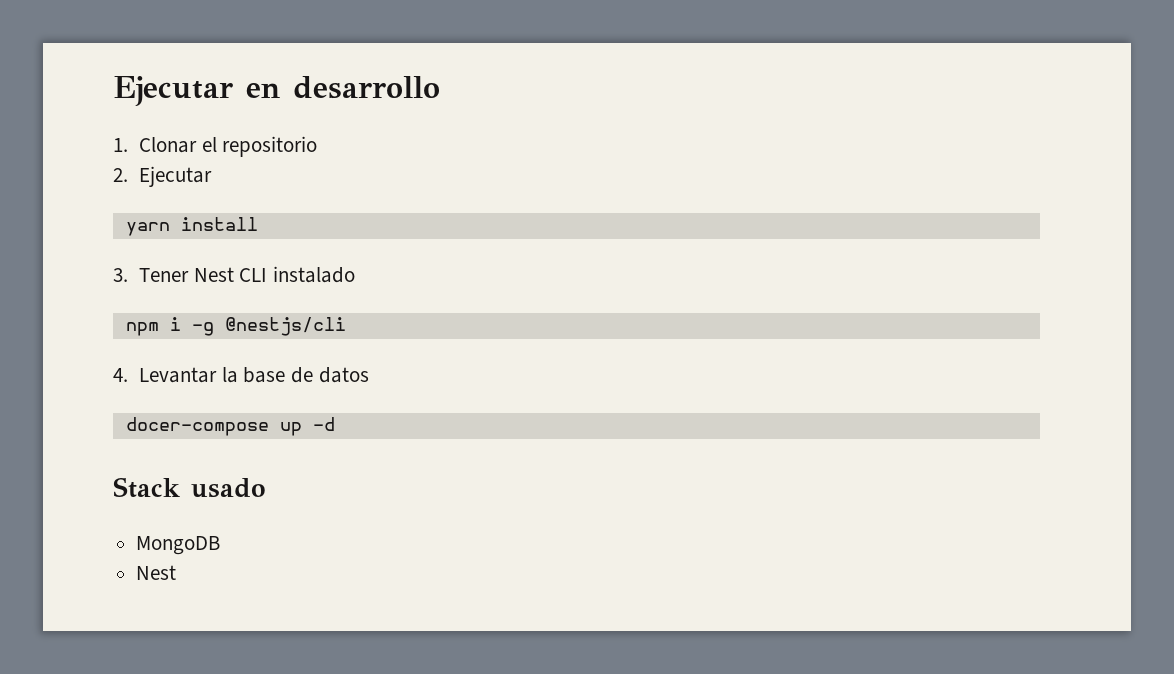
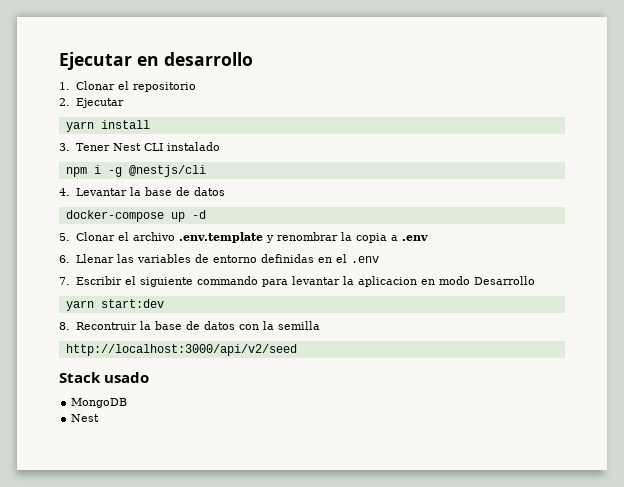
- docer-compose up -d
+ docker-compose up -d
+ 5. Clonar el archivo .env.template y renombrar la copia a .env
+ 6. Llenar las variables de entorno definidas en el .env
+ 7. Escribir el siguiente commando para levantar la aplicacion en modo Desarrollo
+ yarn start:dev
+ 8. Recontruir la base de datos con la semilla
+ http://localhost:3000/api/v2/seed

